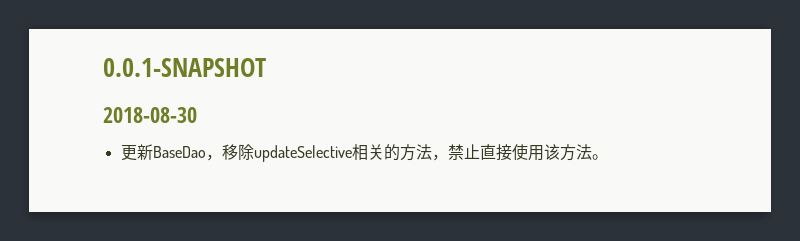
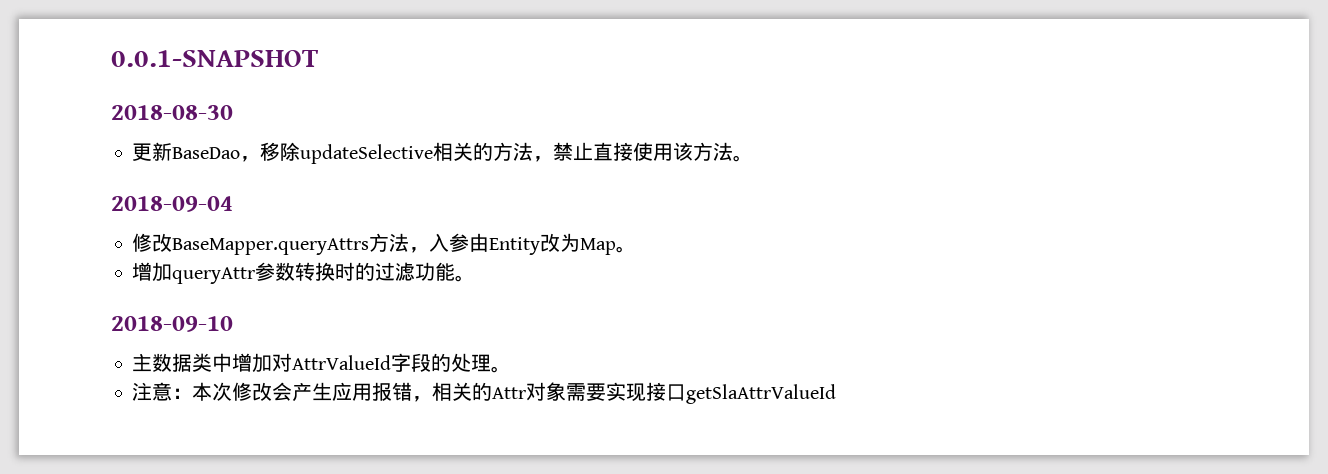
+ 2018-09-04
+ 修改BaseMapper.queryAttrs方法，入参由Entity改为Map。
+ 增加queryAttr参数转换时的过滤功能。
+ 2018-09-10
+ 主数据类中增加对AttrValueId字段的处理。
+ 注意：本次修改会产生应用报错，相关的Attr对象需要实现接口getSlaAttrValueId

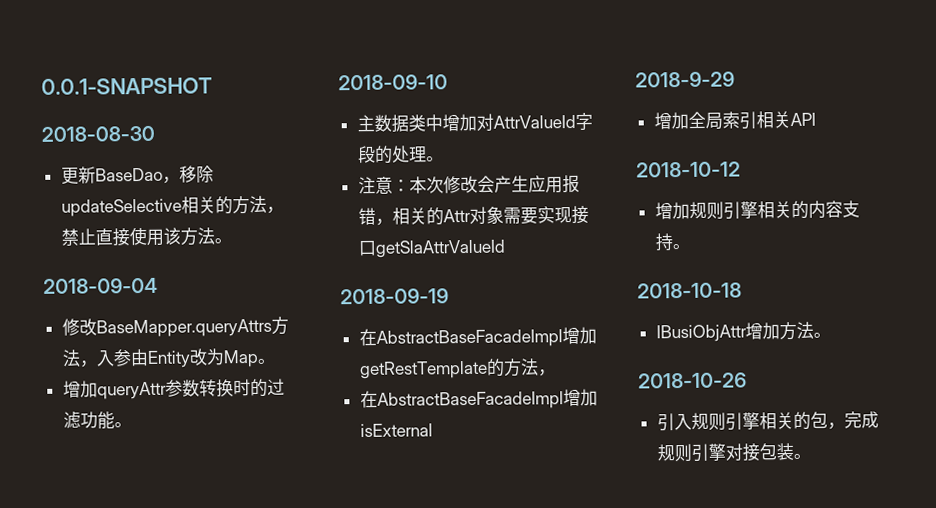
+ 2018-09-19
+ 在AbstractBaseFacadeImpl增加getRestTemplate的方法，
+ 在AbstractBaseFacadeImpl增加isExternal
+ 2018-9-29
+ 增加全局索引相关API
+ 2018-10-12
+ 增加规则引擎相关的内容支持。
+ 2018-10-18
+ IBusiObjAttr增加方法。
+ 2018-10-26
+ 引入规则引擎相关的包，完成规则引擎对接包装。

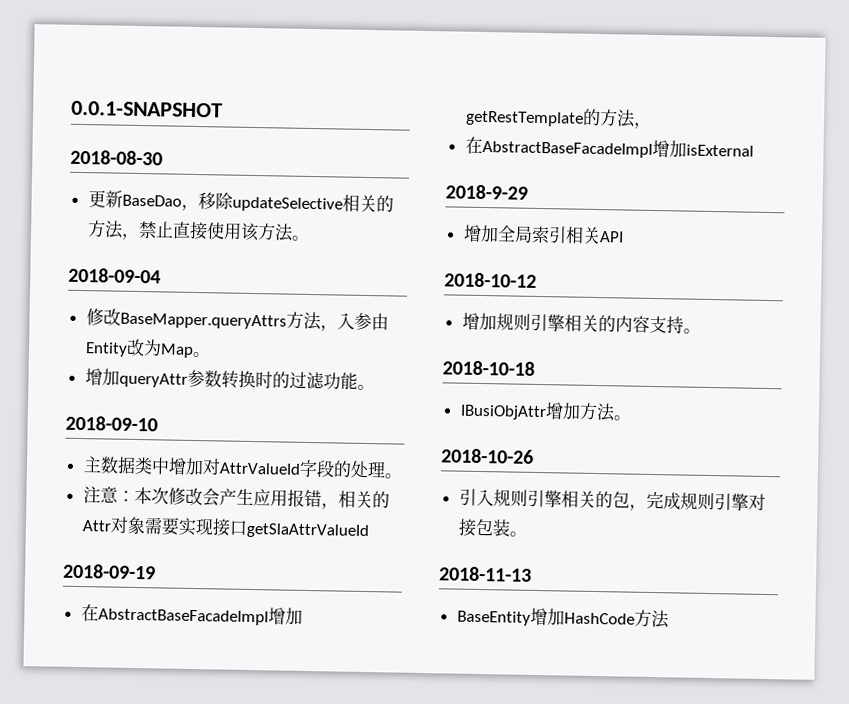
+ 2018-11-13
+ BaseEntity增加HashCode方法

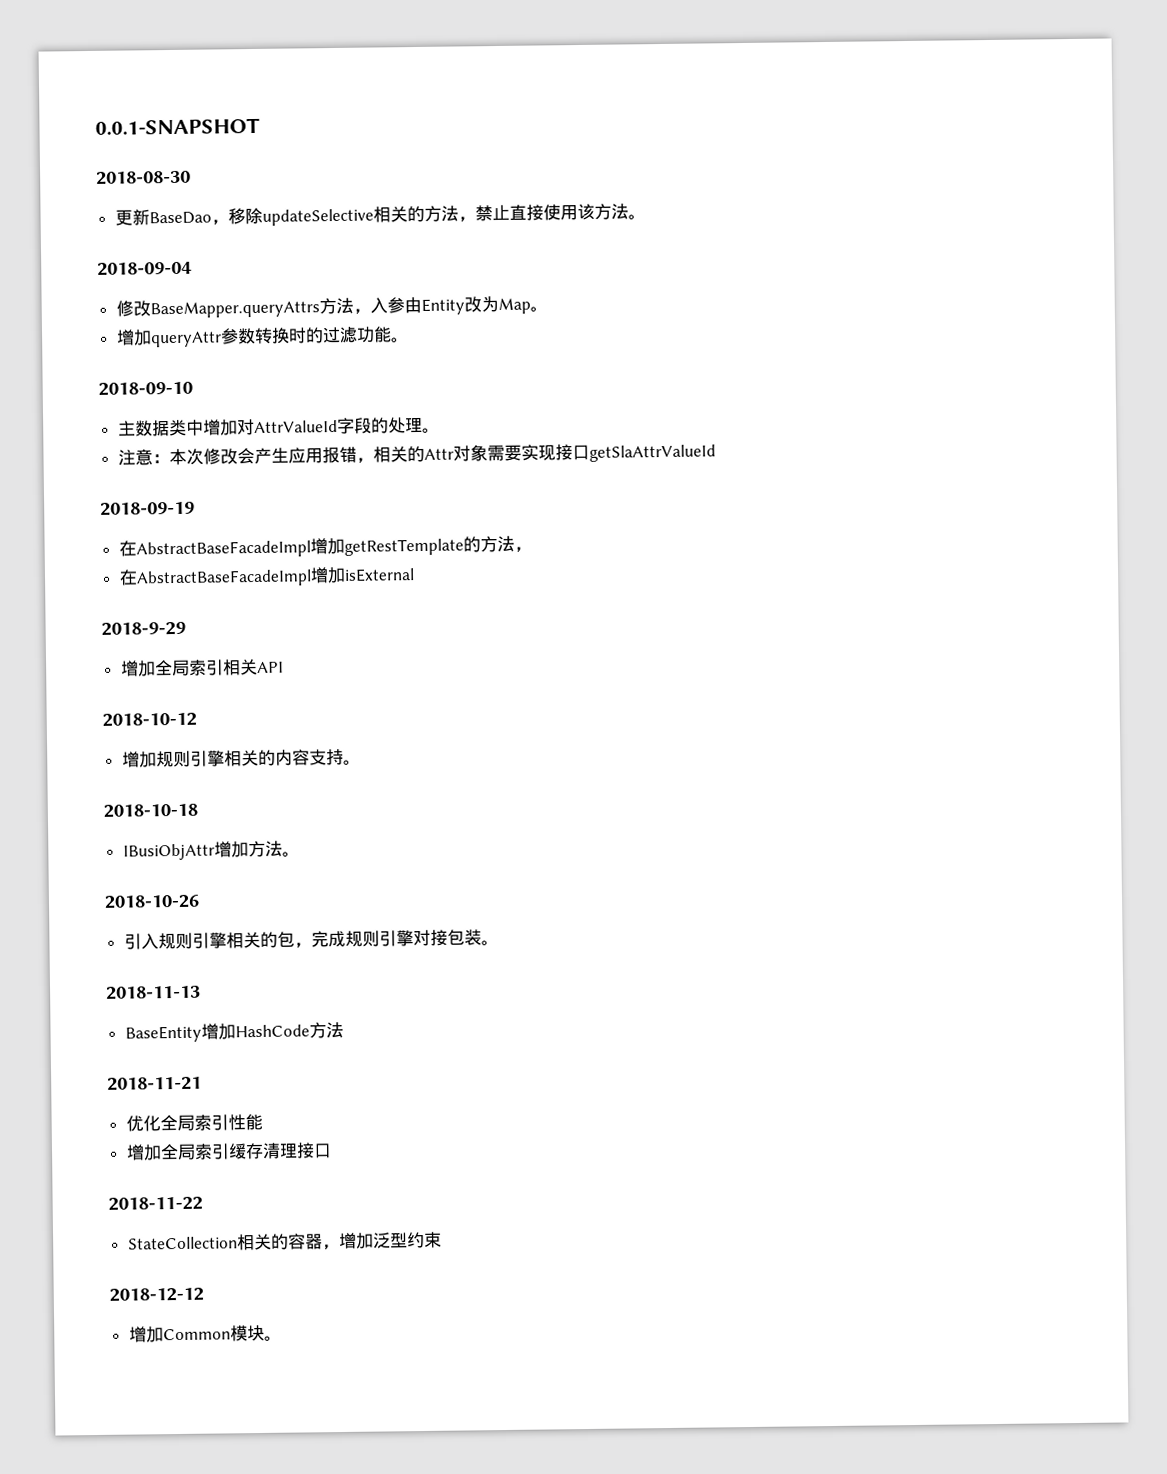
+ 2018-11-21
+ 优化全局索引性能
+ 增加全局索引缓存清理接口
+ 2018-11-22
+ StateCollection相关的容器，增加泛型约束
+ 2018-12-12
+ 增加Common模块。

